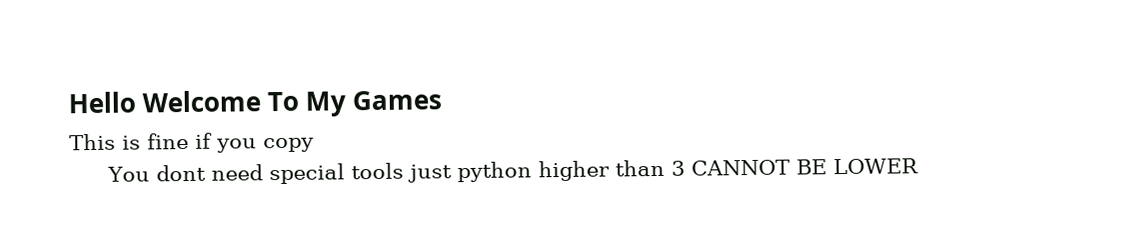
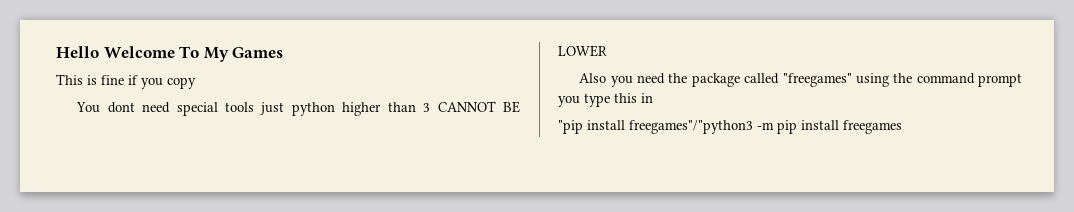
+ Also you need the package called "freegames" using the command prompt you type this in
+ "pip install freegames"/"python3 -m pip install freegames

